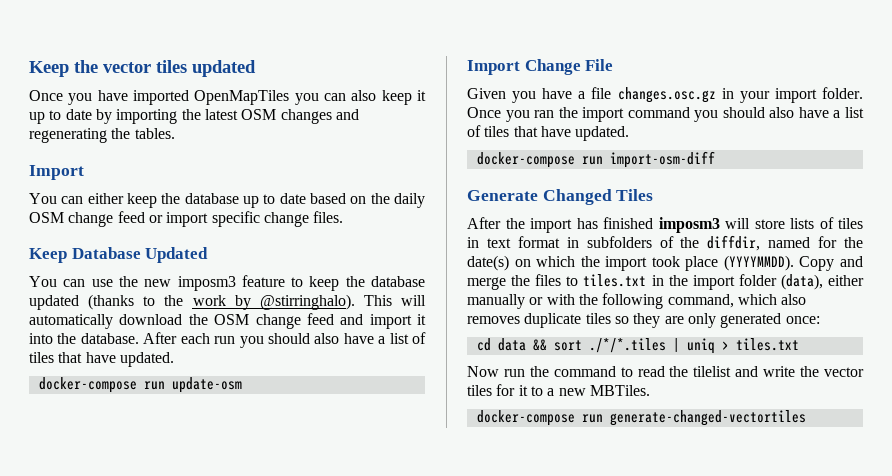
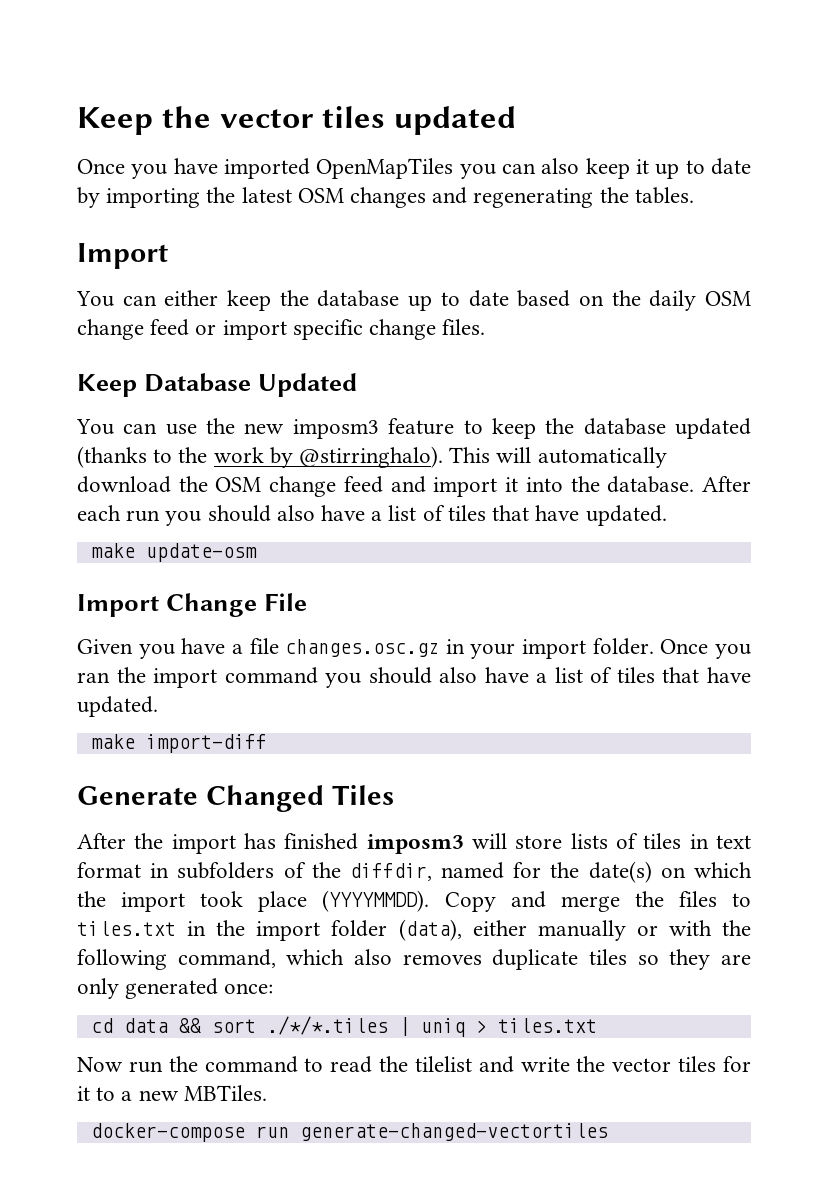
- docker-compose run update-osm
+ make update-osm
- docker-compose run import-osm-diff
+ make import-diff

